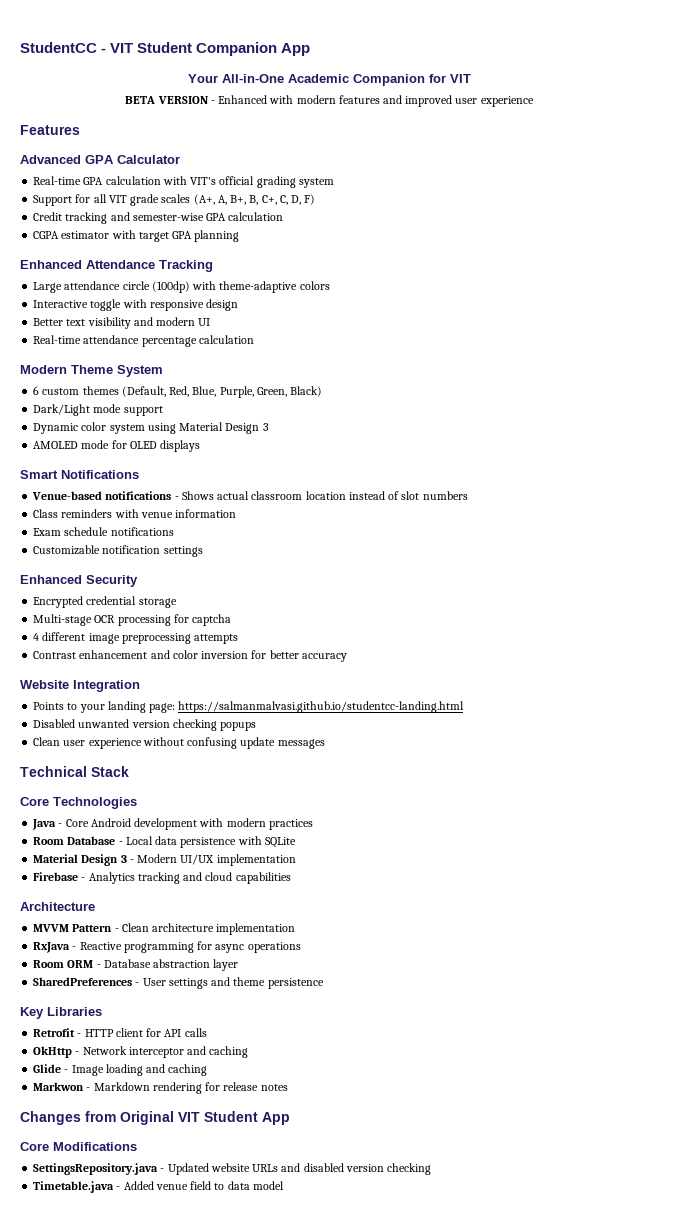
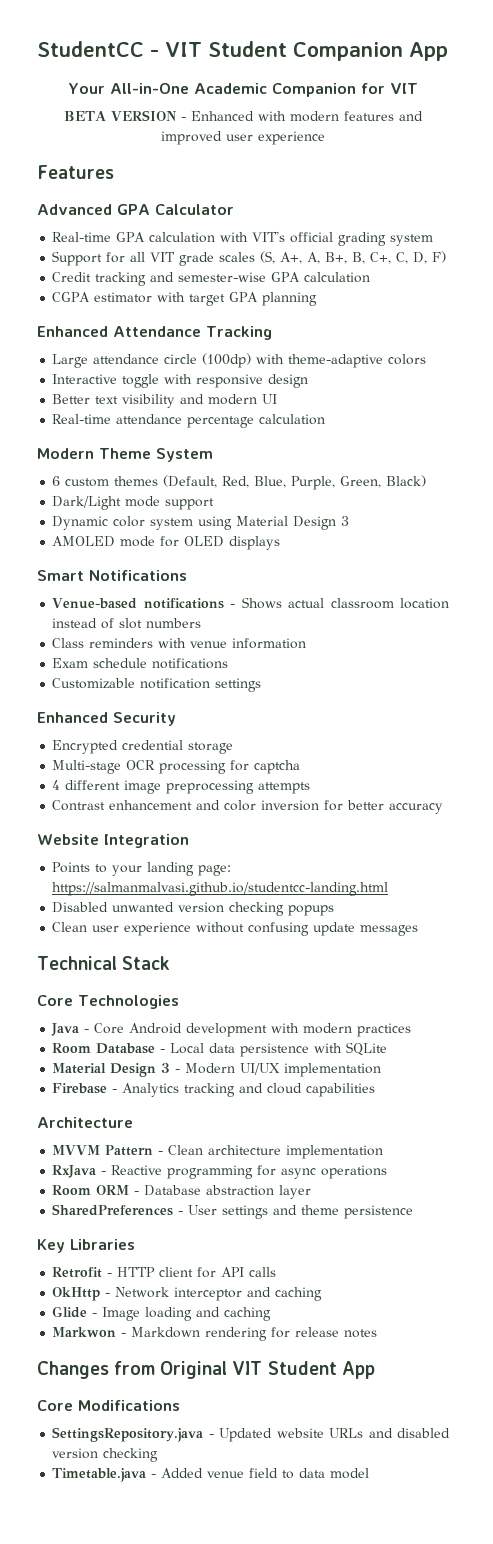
- Support for all VIT grade scales (A+, A, B+, B, C+, C, D, F)
+ Support for all VIT grade scales (S, A+, A, B+, B, C+, C, D, F)

